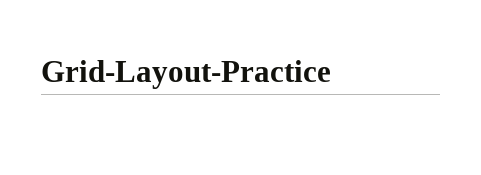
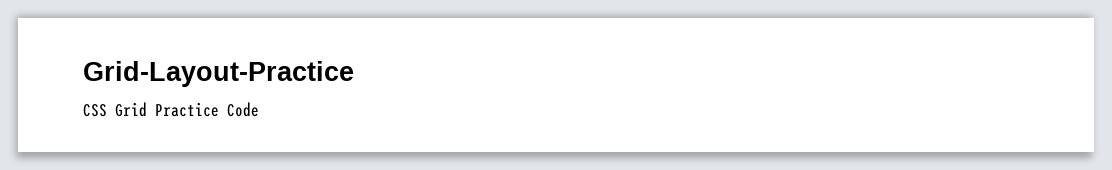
+ CSS Grid Practice Code

